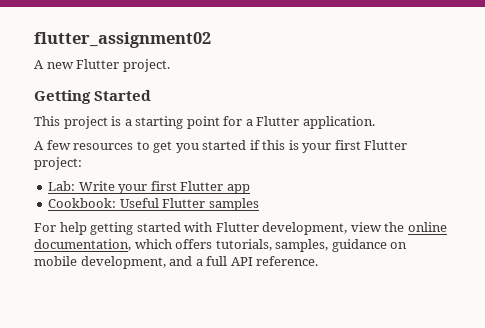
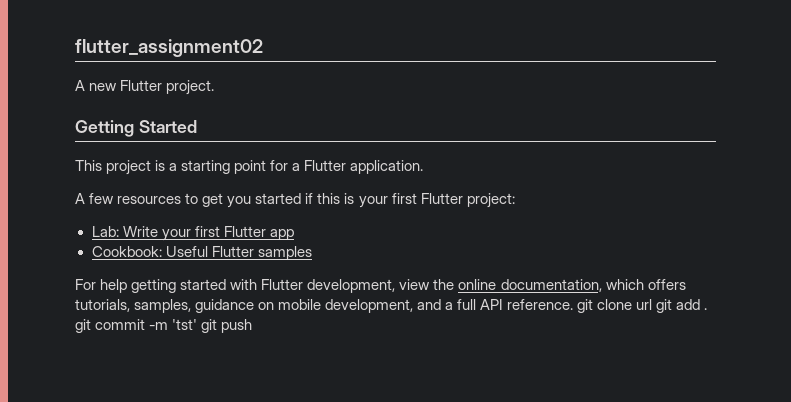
- For help getting started with Flutter development, view the online documentation, which offers tutorials, samples, guidance on mobile development, and a full API reference.
+ For help getting started with Flutter development, view the online documentation, which offers tutorials, samples, guidance on mobile development, and a full API reference. git clone url git add . git commit -m 'tst' git push

